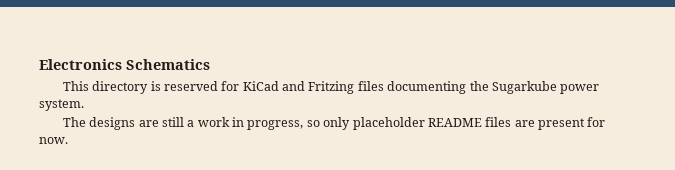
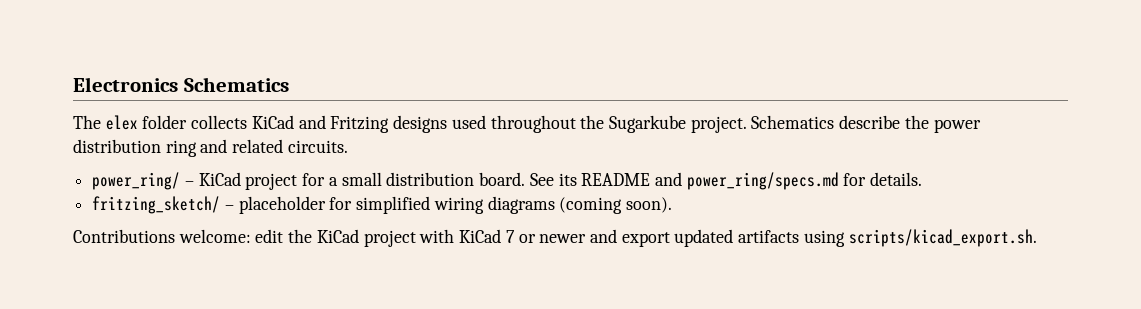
- This directory is reserved for KiCad and Fritzing files documenting the Sugarkube power system.
- The designs are still a work in progress, so only placeholder README files are present for now.
+ The elex folder collects KiCad and Fritzing designs used throughout the Sugarkube project. Schematics describe the power distribution ring and related circuits.
+ power_ring/ – KiCad project for a small distribution board. See its README and power_ring/specs.md for details.
+ fritzing_sketch/ – placeholder for simplified wiring diagrams (coming soon).
+ Contributions welcome: edit the KiCad project with KiCad 7 or newer and export updated artifacts using scripts/kicad_export.sh.

